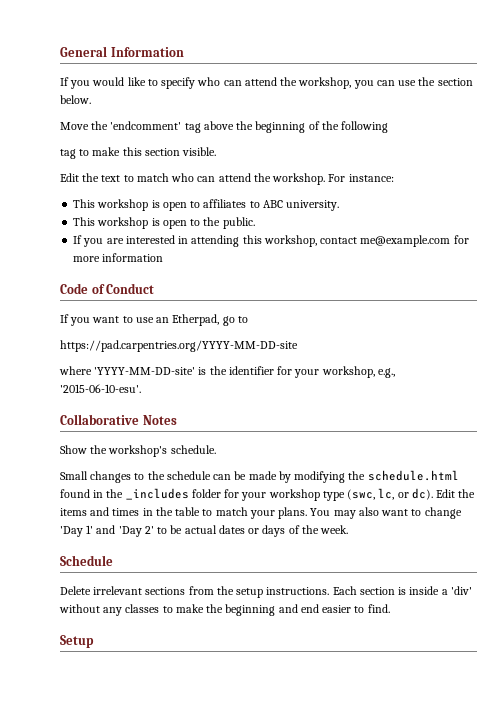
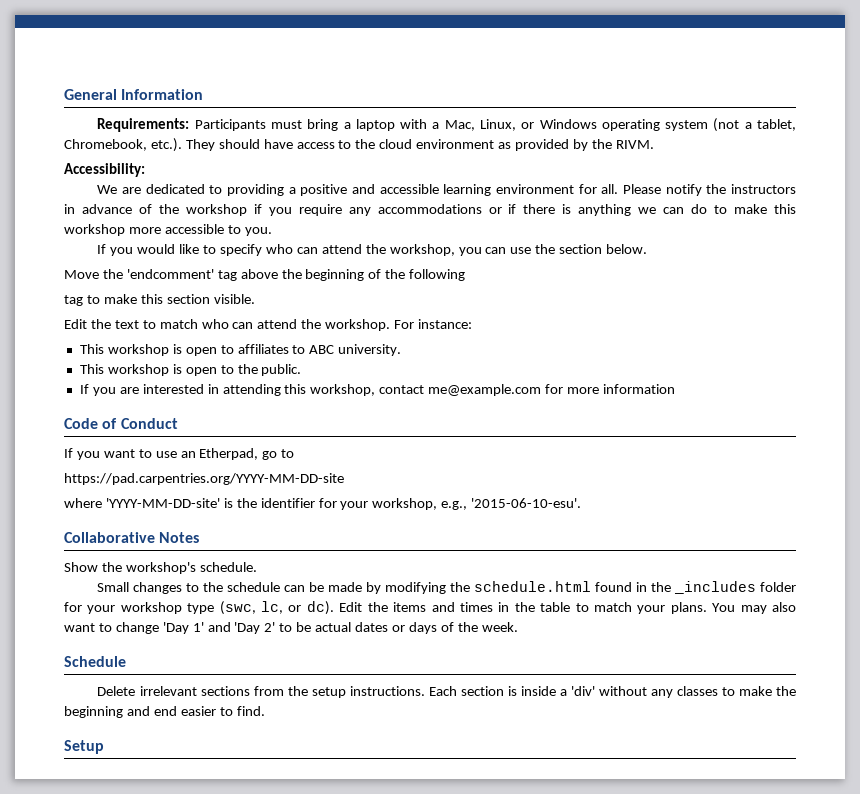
+ Requirements: Participants must bring a laptop with a Mac, Linux, or Windows operating system (not a tablet, Chromebook, etc.). They should have access to the cloud environment as provided by the RIVM.
+ Accessibility:
+ We are dedicated to providing a positive and accessible learning environment for all. Please notify the instructors in advance of the workshop if you require any accommodations or if there is anything we can do to make this workshop more accessible to you.

